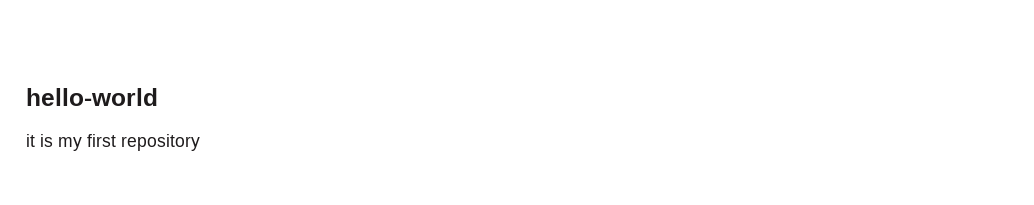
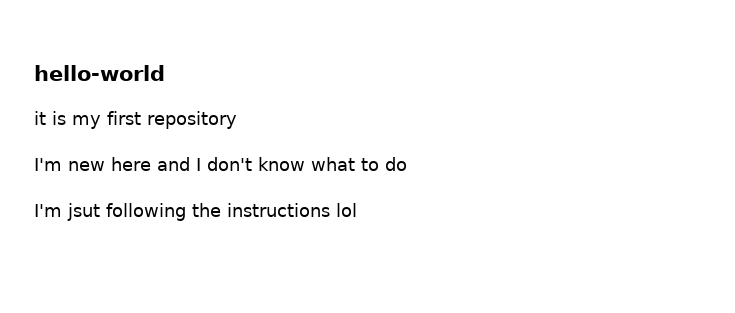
+ I'm new here and I don't know what to do
+ I'm jsut following the instructions lol

